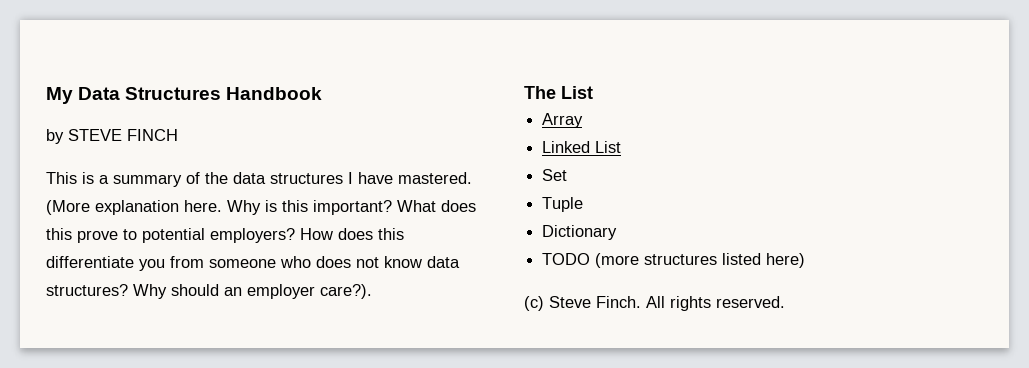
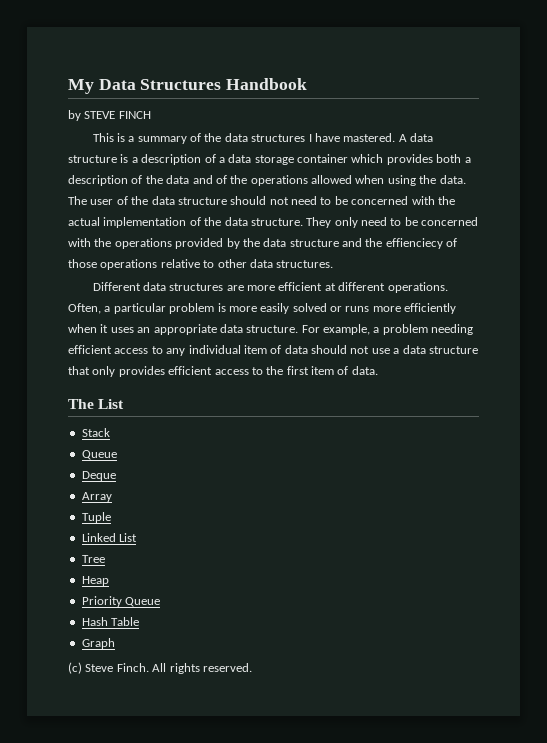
- (More explanation here. Why is this important? What does this prove to potential employers? How does this differentiate you from someone who does not know data structures? Why should an employer care?).
+ A data structure is a description of a data storage container which provides both a description of the data and of the operations allowed when using the data. The user of the data structure should not need to be concerned with the actual implementation of the data structure. They only need to be concerned with the operations provided by the data structure and the effienciecy of those operations relative to other data structures.
+ Different data structures are more efficient at different operations. Often, a particular problem is more easily solved or runs more efficiently when it uses an appropriate data structure. For example, a problem needing efficient access to any individual item of data should not use a data structure that only provides efficient access to the first item of data.
+ Stack
+ Queue
+ Deque
+ Tuple
- Set
- Tuple
- Dictionary
- TODO (more structures listed here)
+ Tree
+ Heap
+ Priority Queue
+ Hash Table
+ Graph

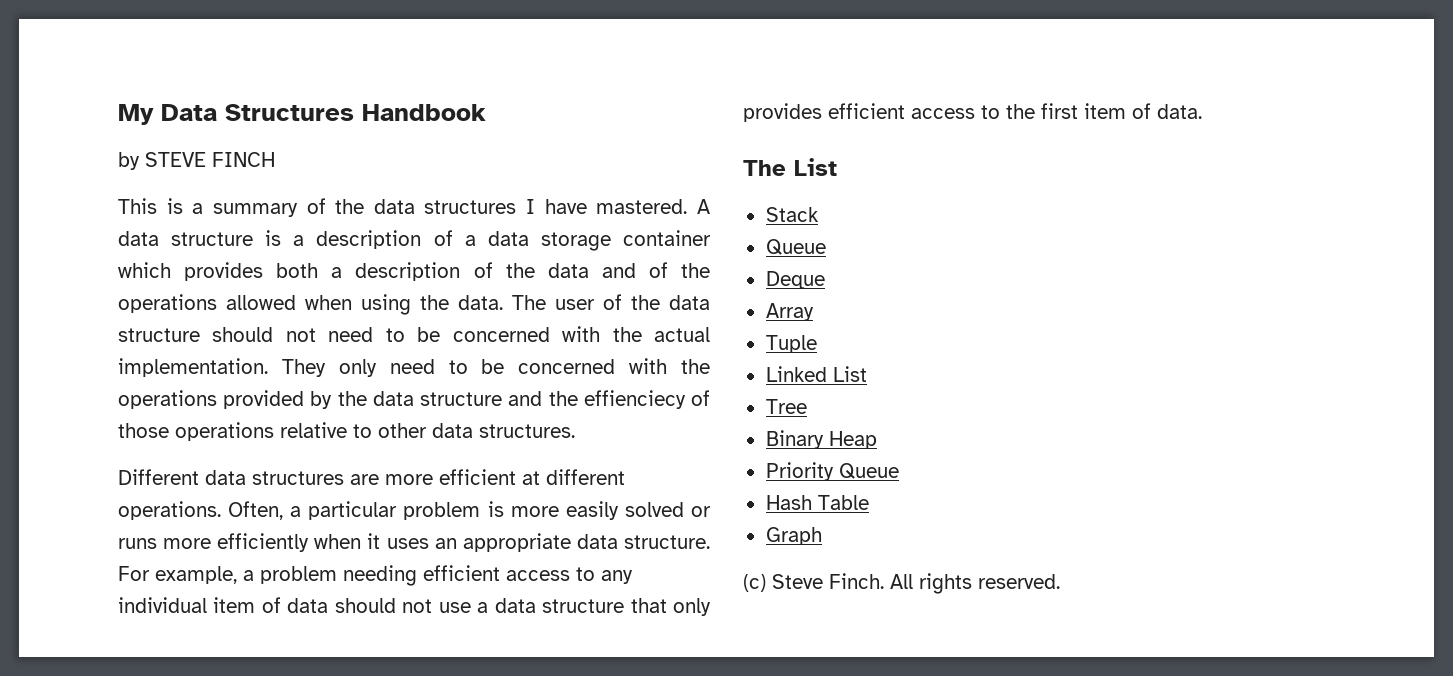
- The user of the data structure should not need to be concerned with the actual implementation of the data structure.
+ The user of the data structure should not need to be concerned with the actual implementation.
- Heap
+ Binary Heap

